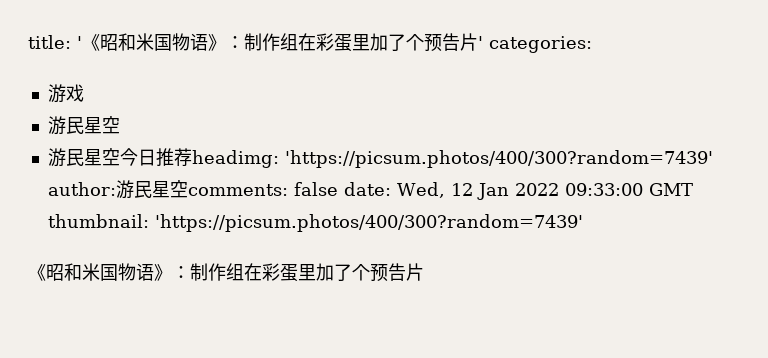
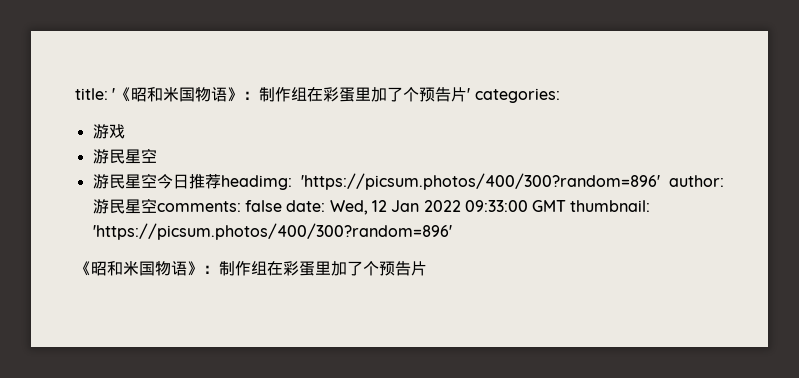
- 游民星空今日推荐headimg: 'https://picsum.photos/400/300?random=7439' author:游民星空comments: false date: Wed, 12 Jan 2022 09:33:00 GMT thumbnail: 'https://picsum.photos/400/300?random=7439'
+ 游民星空今日推荐headimg: 'https://picsum.photos/400/300?random=896' author:游民星空comments: false date: Wed, 12 Jan 2022 09:33:00 GMT thumbnail: 'https://picsum.photos/400/300?random=896'

